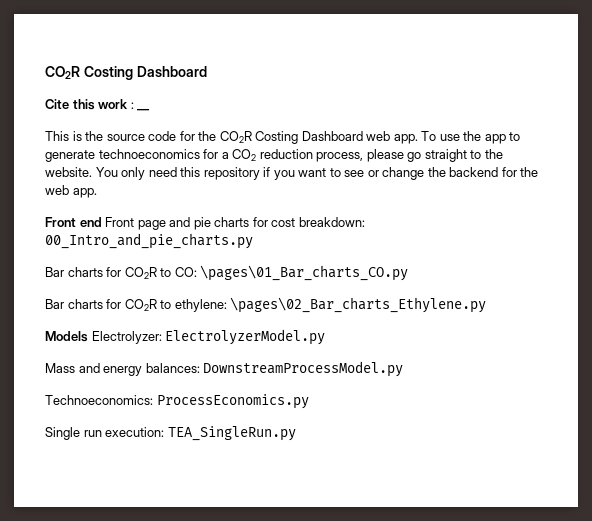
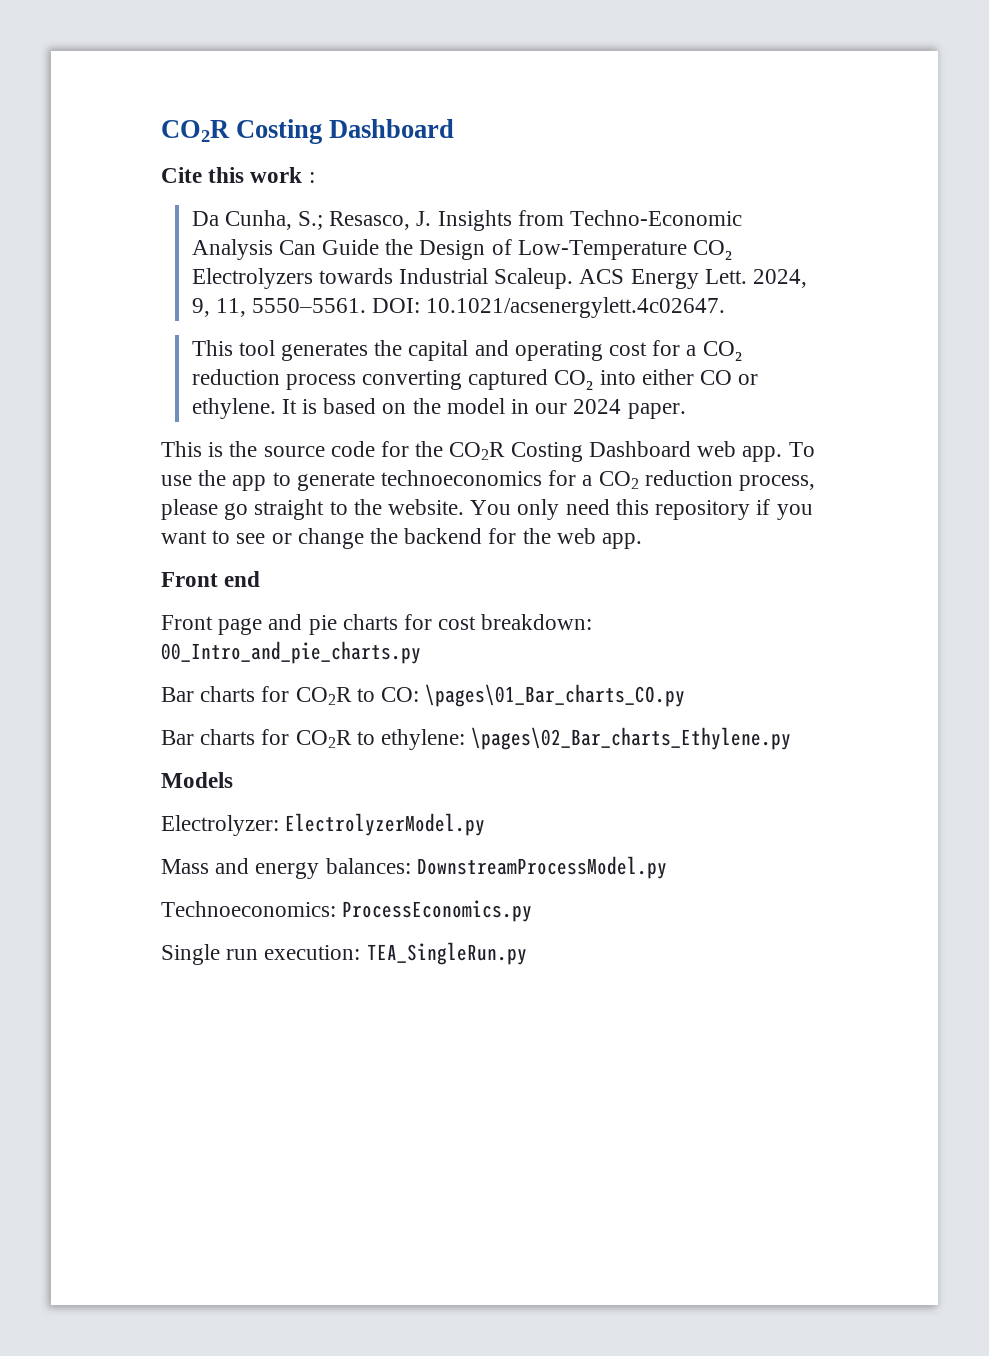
- Cite this work : __
+ Cite this work :
+ Da Cunha, S.; Resasco, J. Insights from Techno-Economic Analysis Can Guide the Design of Low-Temperature CO₂ Electrolyzers towards Industrial Scaleup. ACS Energy Lett. 2024, 9, 11, 5550–5561. DOI: 10.1021/acsenergylett.4c02647.
+ This tool generates the capital and operating cost for a CO₂ reduction process converting captured CO₂ into either CO or ethylene. It is based on the model in our 2024 paper.
- Front end Front page and pie charts for cost breakdown: 00_Intro_and_pie_charts.py
+ Front end
+ Front page and pie charts for cost breakdown: 00_Intro_and_pie_charts.py
- Models Electrolyzer: ElectrolyzerModel.py
+ Models
+ Electrolyzer: ElectrolyzerModel.py

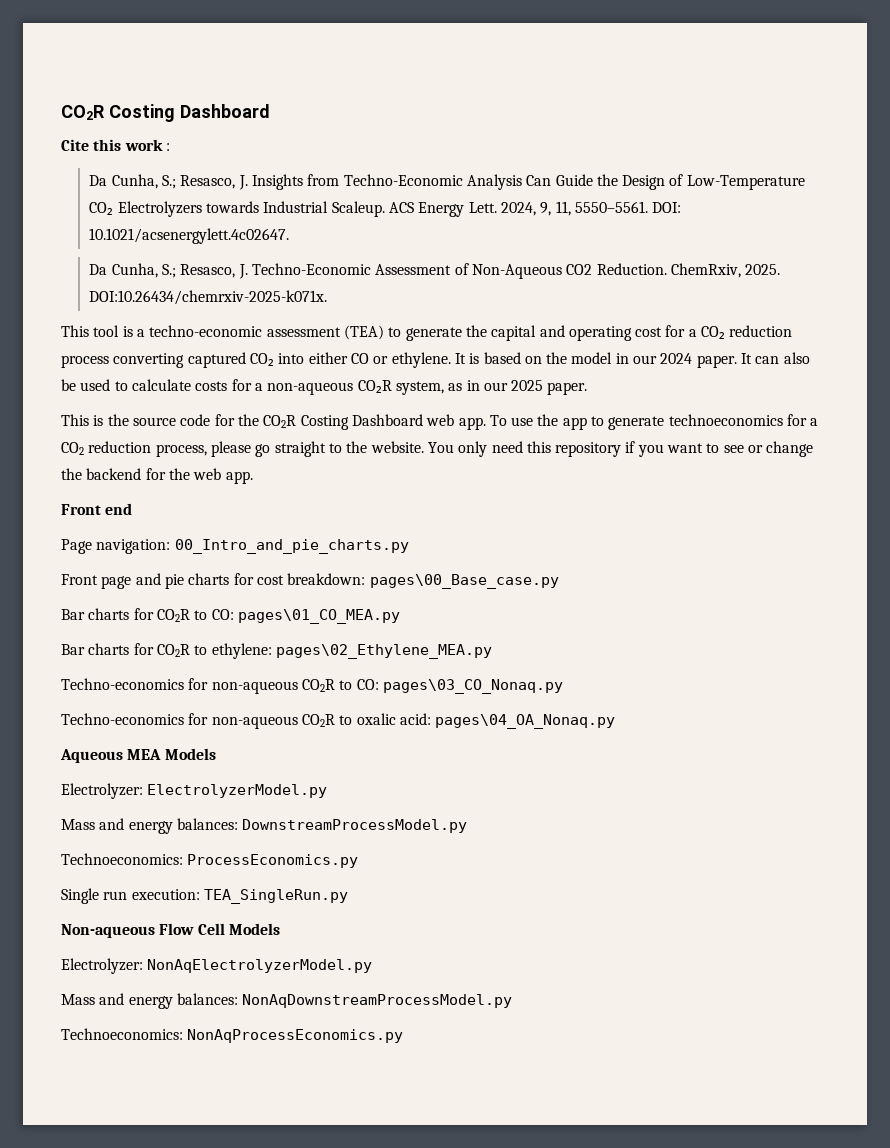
- This tool generates the capital and operating cost for a CO₂ reduction process converting captured CO₂ into either CO or ethylene.
+ Da Cunha, S.; Resasco, J. Techno-Economic Assessment of Non-Aqueous CO2 Reduction. ChemRxiv, 2025. DOI:10.26434/chemrxiv-2025-k071x.
+ This tool is a techno-economic assessment (TEA) to generate the capital and operating cost for a CO₂ reduction process converting captured CO₂ into either CO or ethylene.
+ It can also be used to calculate costs for a non-aqueous CO₂R system, as in our 2025 paper.
+ Page navigation: 00_Intro_and_pie_charts.py
- Front page and pie charts for cost breakdown: 00_Intro_and_pie_charts.py
+ Front page and pie charts for cost breakdown: pages\00_Base_case.py
- Bar charts for CO2R to CO: \pages\01_Bar_charts_CO.py
+ Bar charts for CO2R to CO: pages\01_CO_MEA.py
- Bar charts for CO2R to ethylene: \pages\02_Bar_charts_Ethylene.py
- Models
+ Bar charts for CO2R to ethylene: pages\02_Ethylene_MEA.py
+ Techno-economics for non-aqueous CO2R to CO: pages\03_CO_Nonaq.py
+ Techno-economics for non-aqueous CO2R to oxalic acid: pages\04_OA_Nonaq.py
+ Aqueous MEA Models
+ Non-aqueous Flow Cell Models
+ Electrolyzer: NonAqElectrolyzerModel.py
+ Mass and energy balances: NonAqDownstreamProcessModel.py
+ Technoeconomics: NonAqProcessEconomics.py

